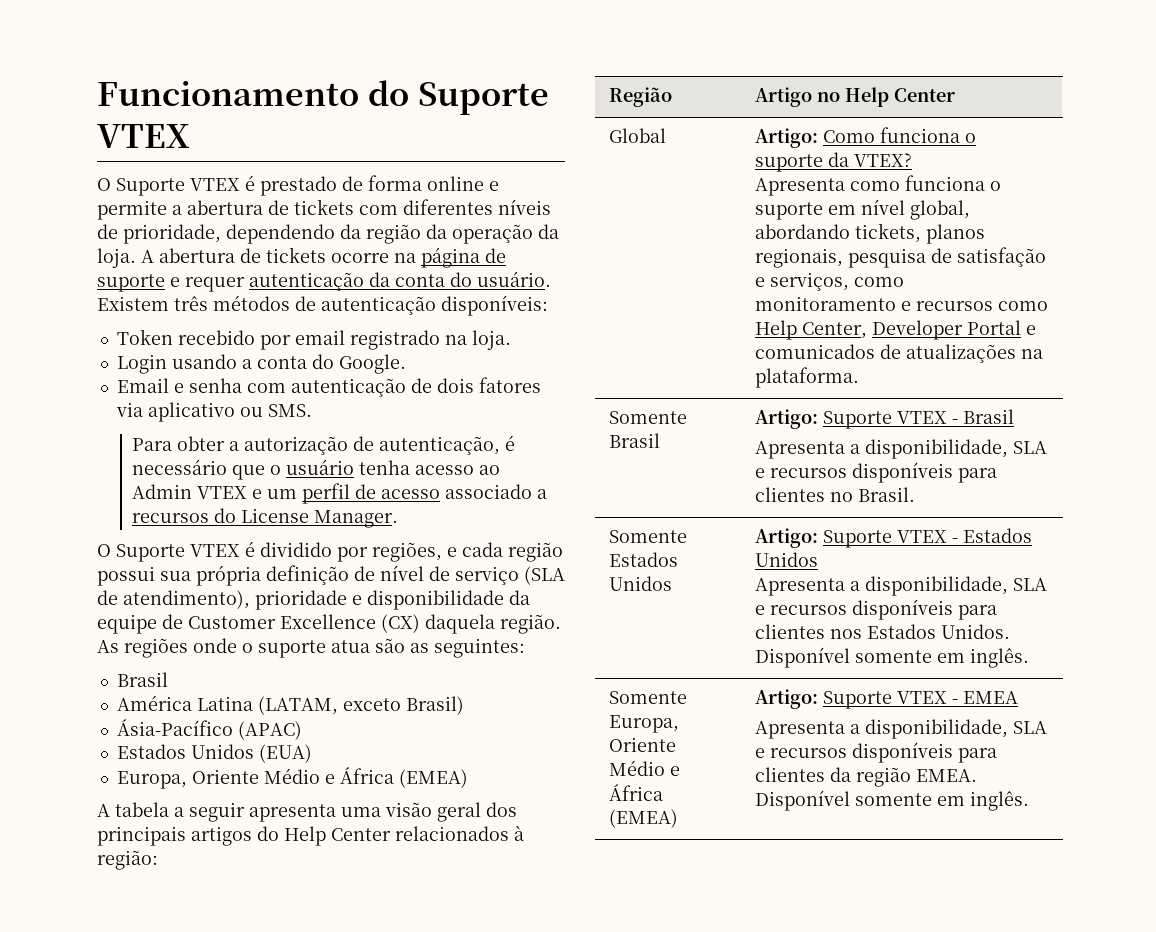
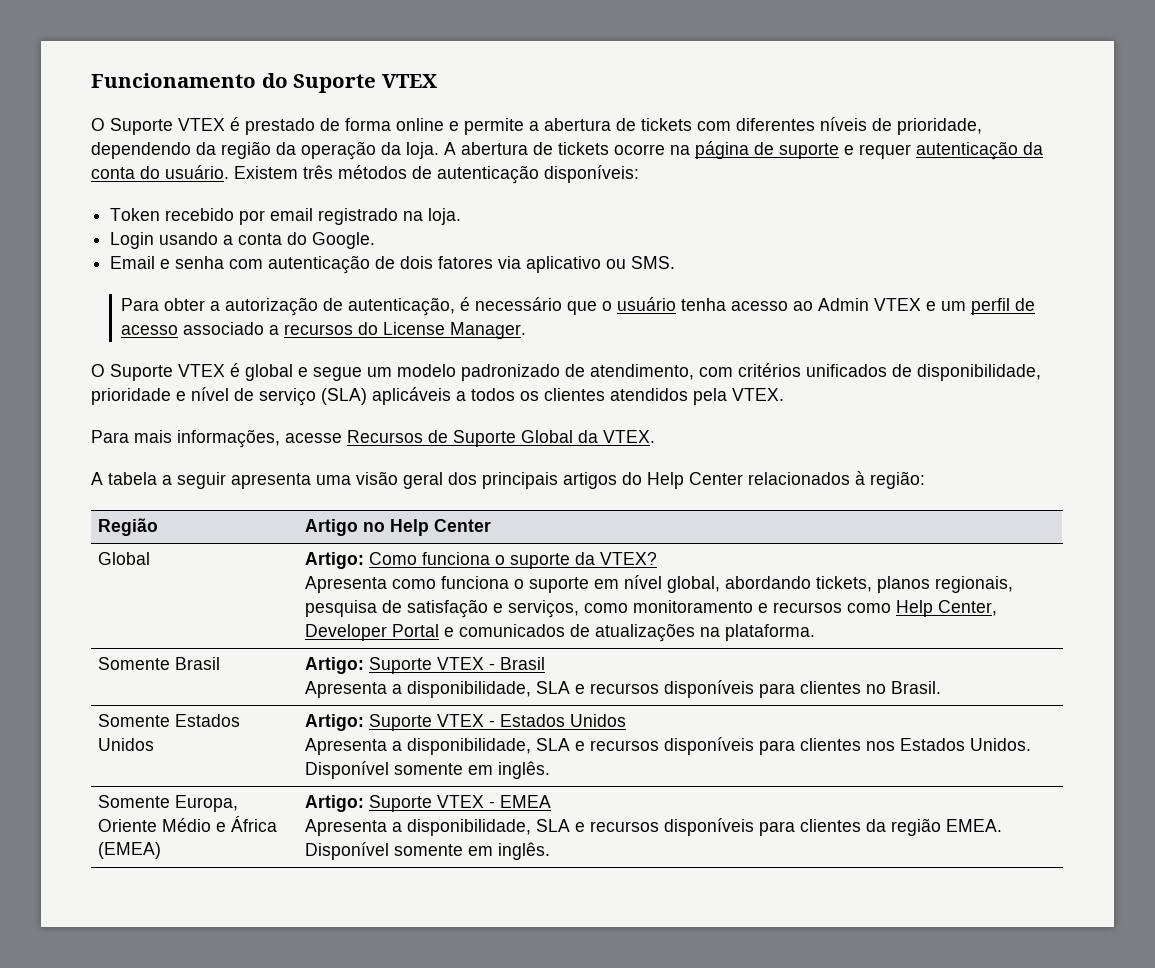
- O Suporte VTEX é dividido por regiões, e cada região possui sua própria definição de nível de serviço (SLA de atendimento), prioridade e disponibilidade da equipe de Customer Excellence (CX) daquela região. As regiões onde o suporte atua são as seguintes:
- Brasil
- América Latina (LATAM, exceto Brasil)
- Ásia-Pacífico (APAC)
- Estados Unidos (EUA)
- Europa, Oriente Médio e África (EMEA)
+ O Suporte VTEX é global e segue um modelo padronizado de atendimento, com critérios unificados de disponibilidade, prioridade e nível de serviço (SLA) aplicáveis a todos os clientes atendidos pela VTEX.
+ Para mais informações, acesse Recursos de Suporte Global da VTEX.

